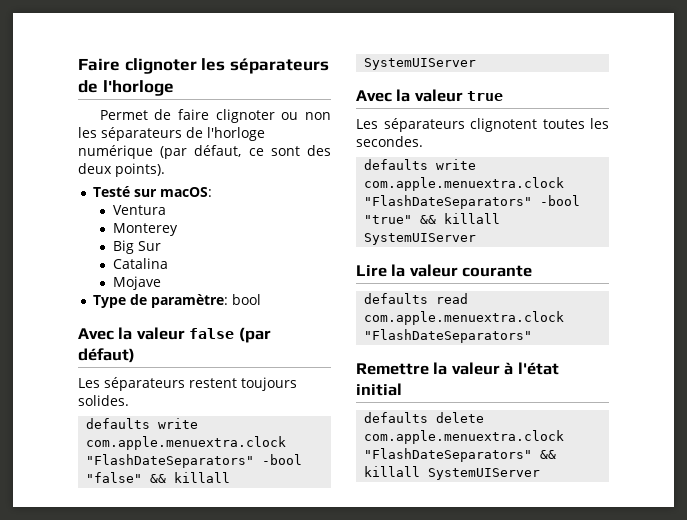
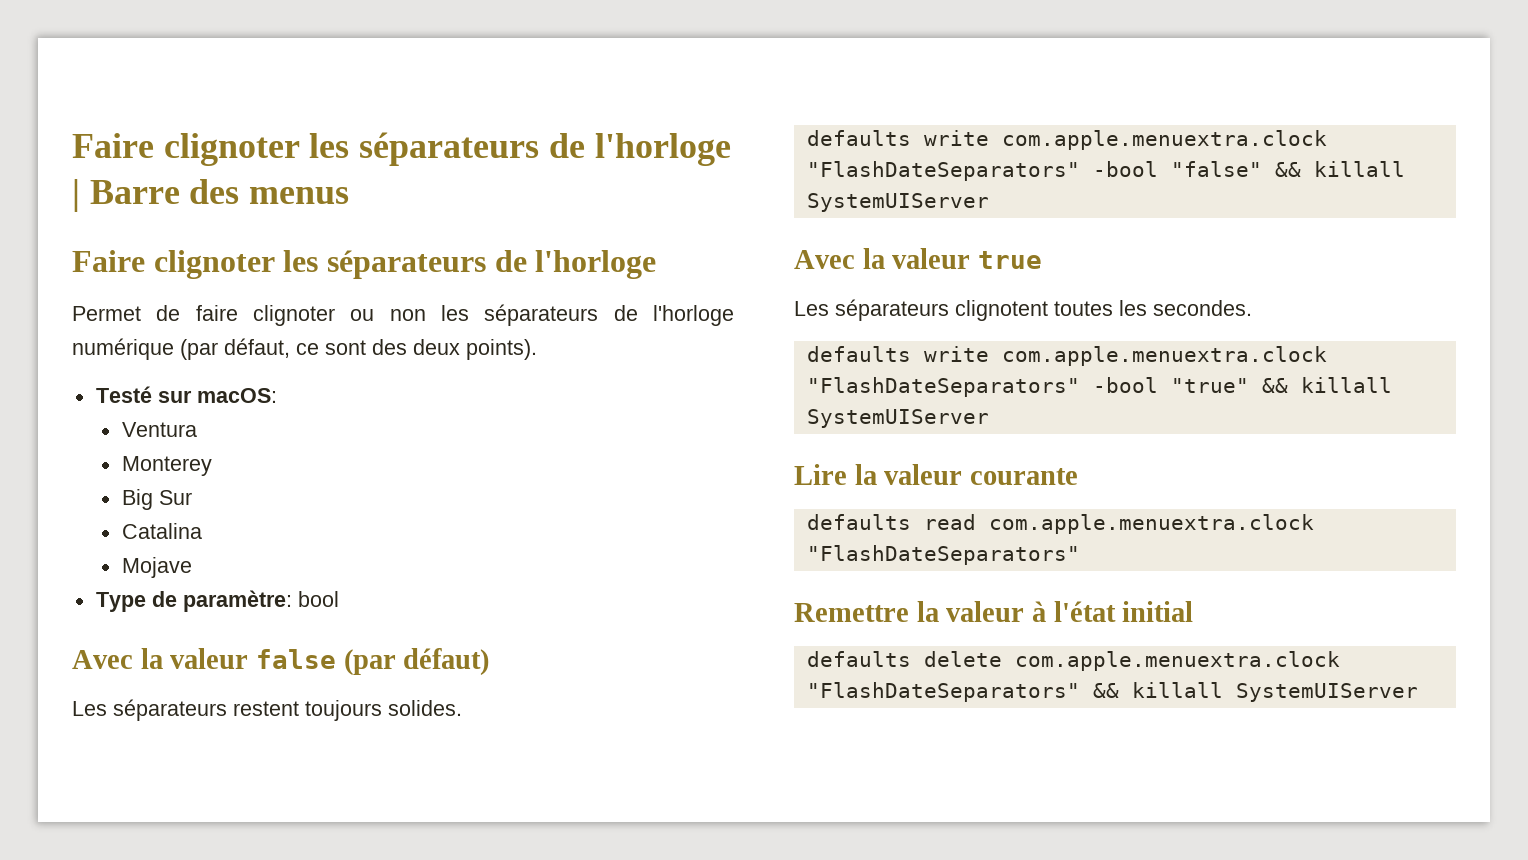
+ Faire clignoter les séparateurs de l'horloge | Barre des menus

